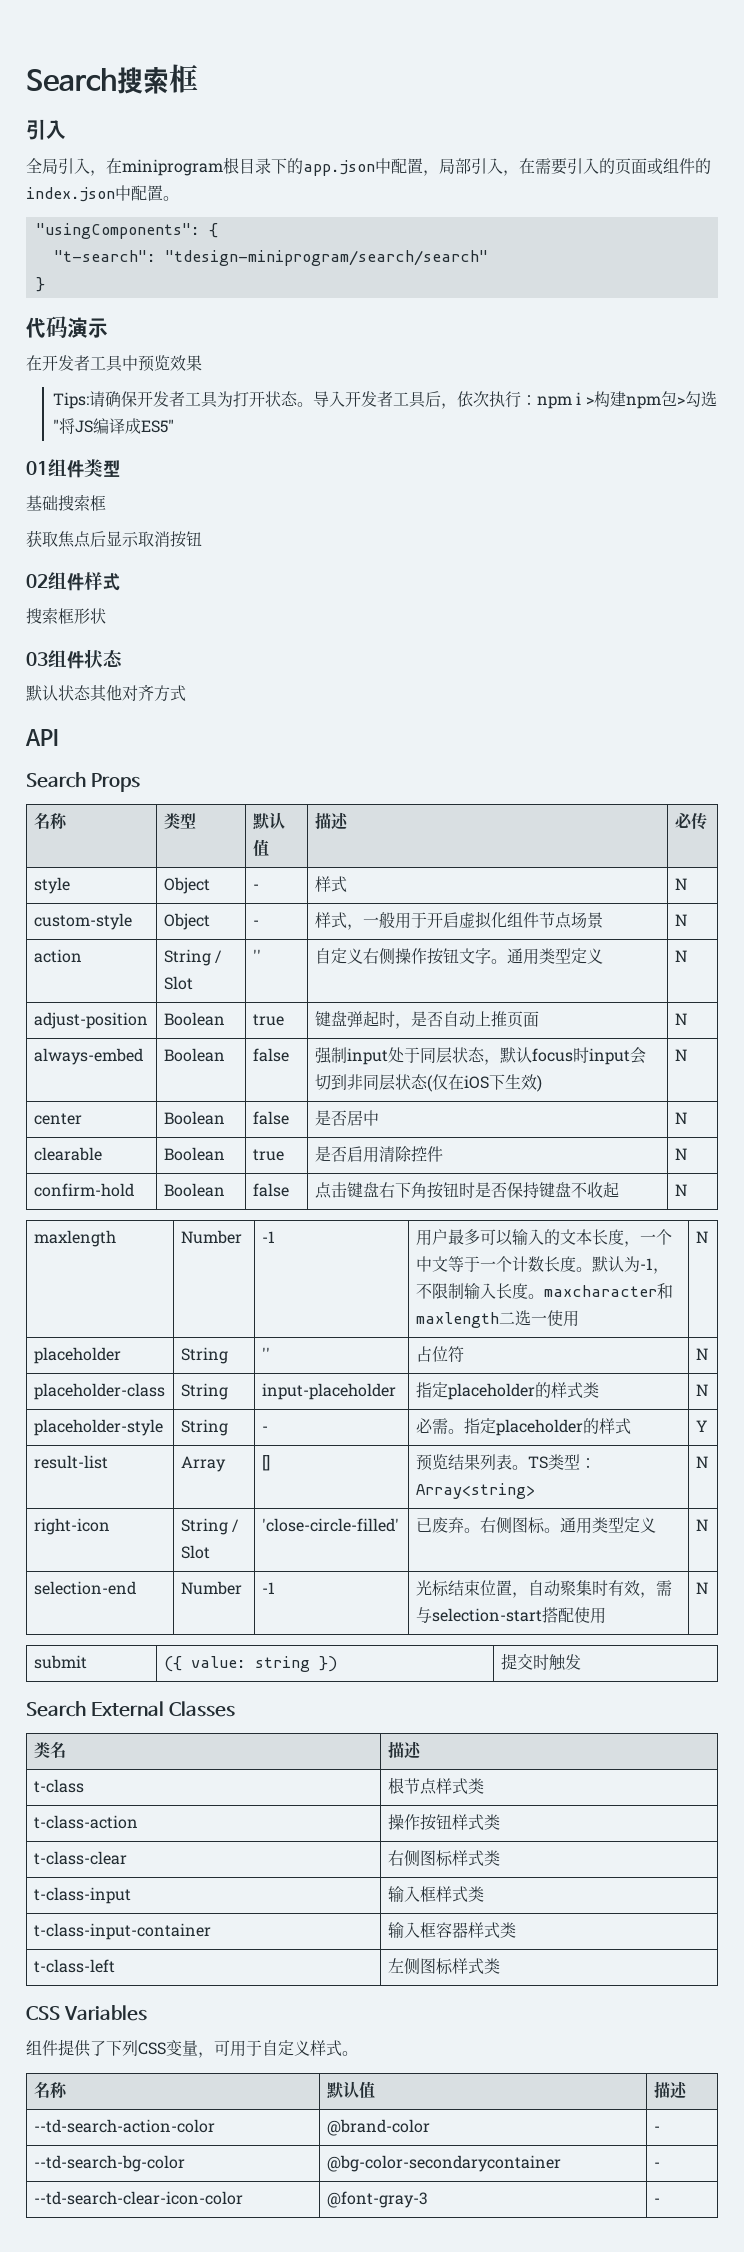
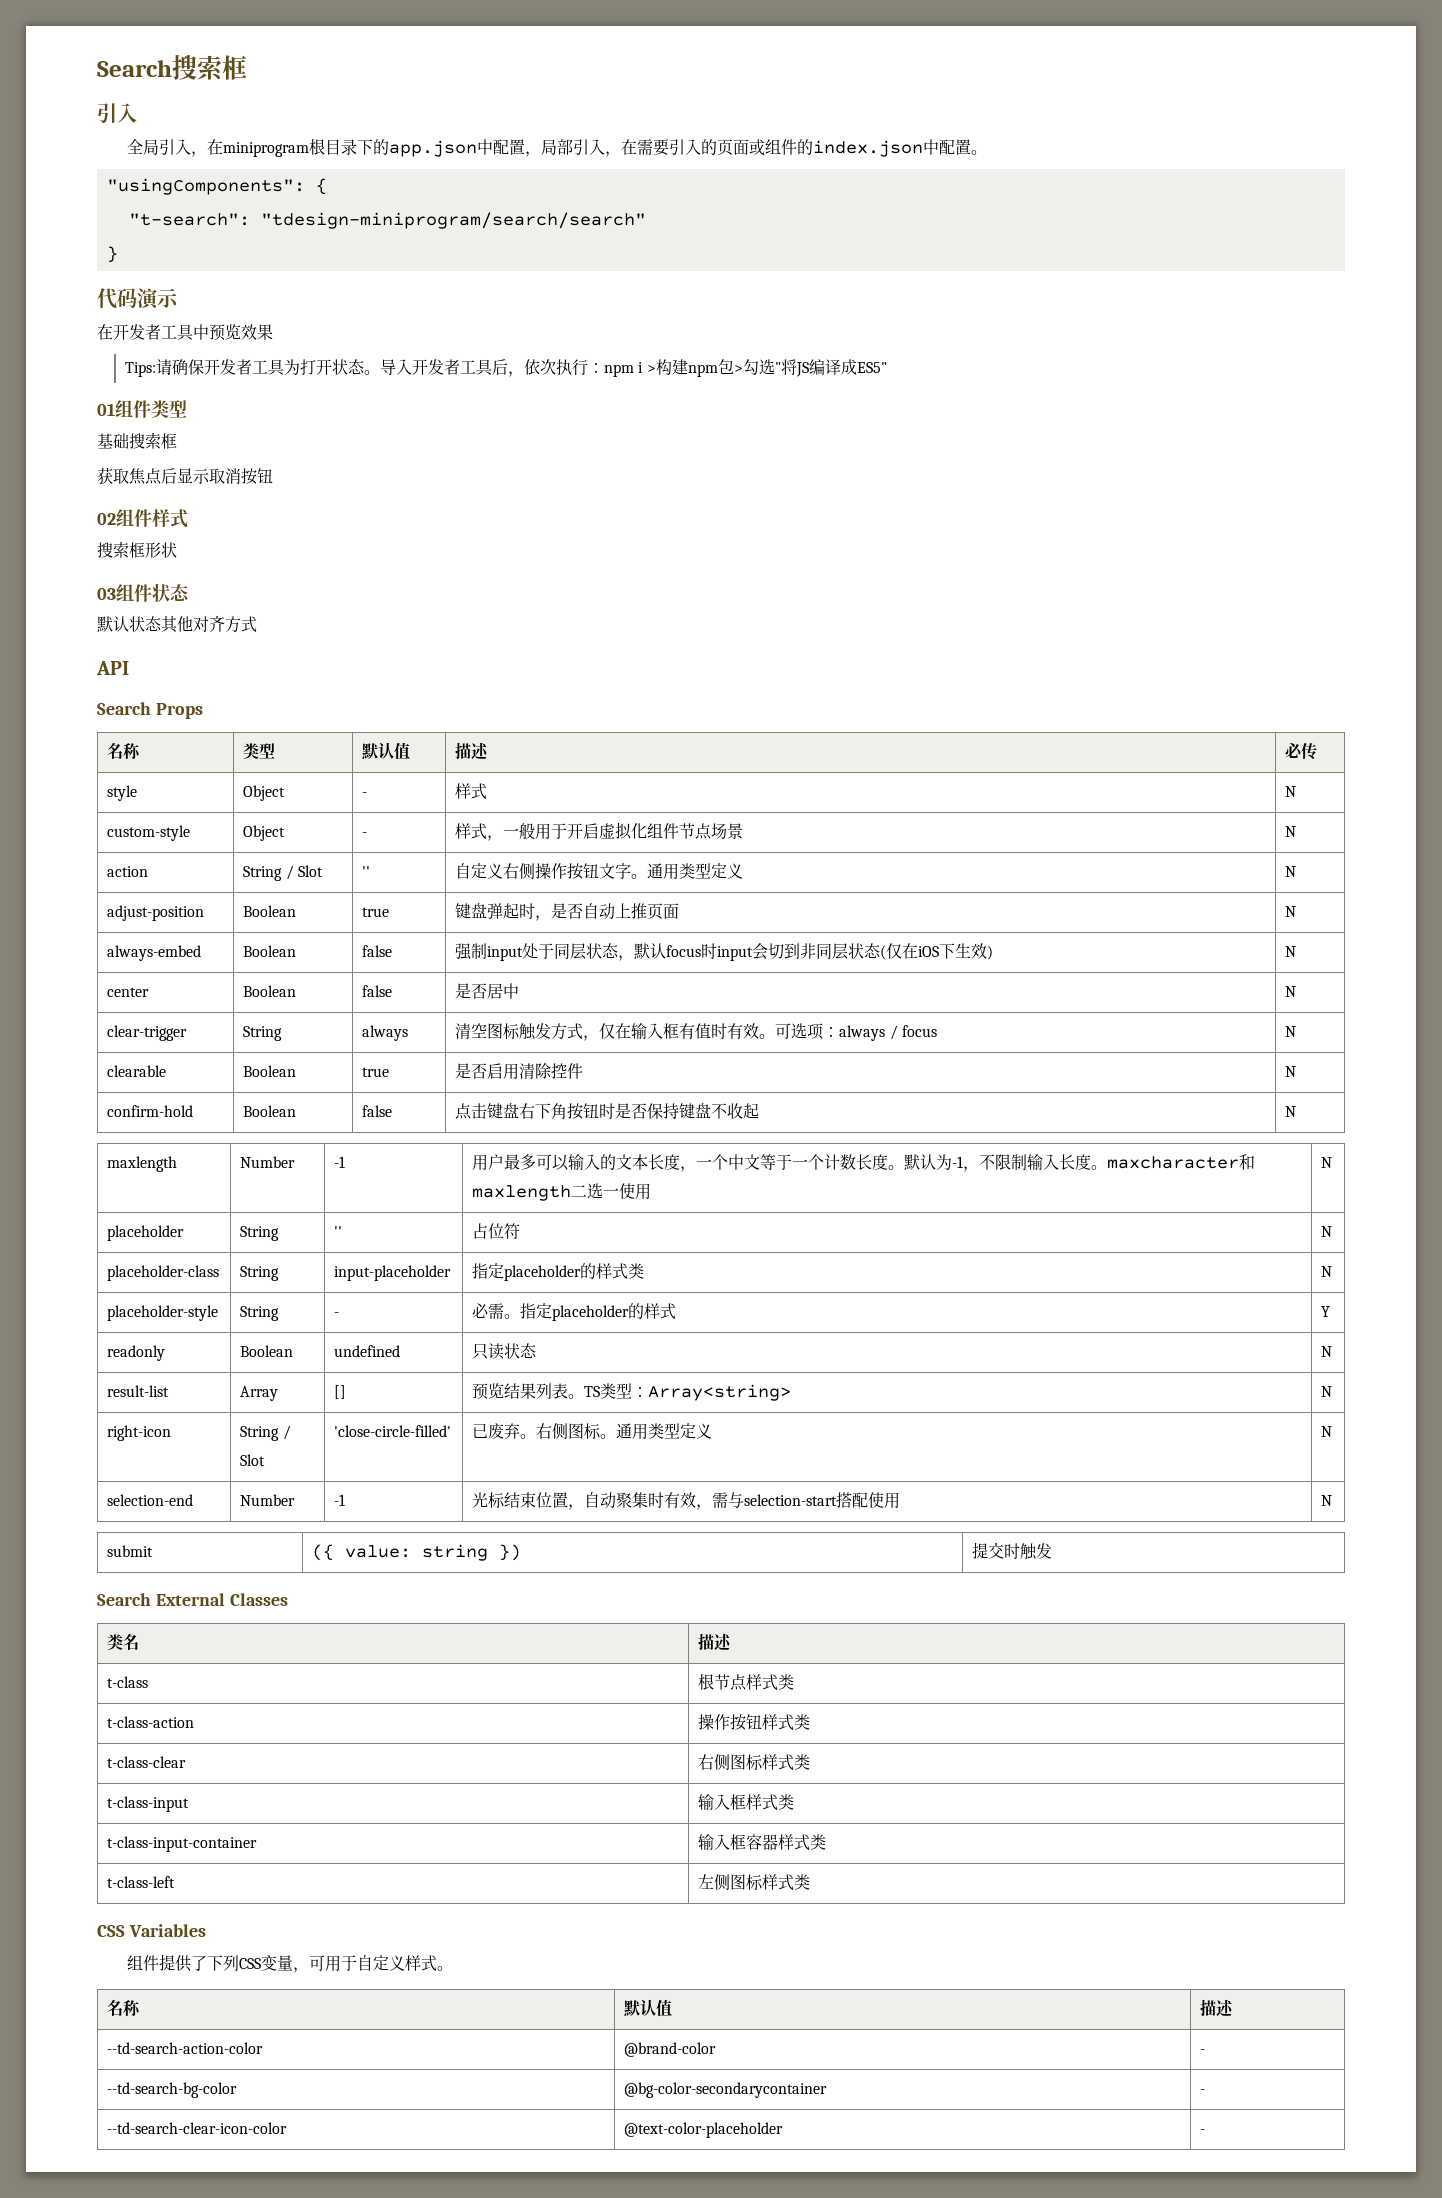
+ clear-trigger | String | always | 清空图标触发方式，仅在输入框有值时有效。可选项：always / focus | N
+ readonly | Boolean | undefined | 只读状态 | N
- --td-search-clear-icon-color | @font-gray-3 | -
+ --td-search-clear-icon-color | @text-color-placeholder | -

